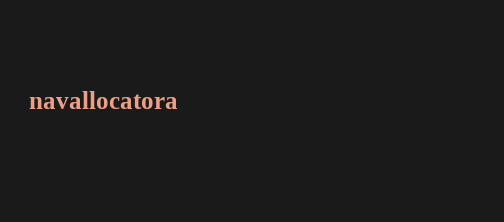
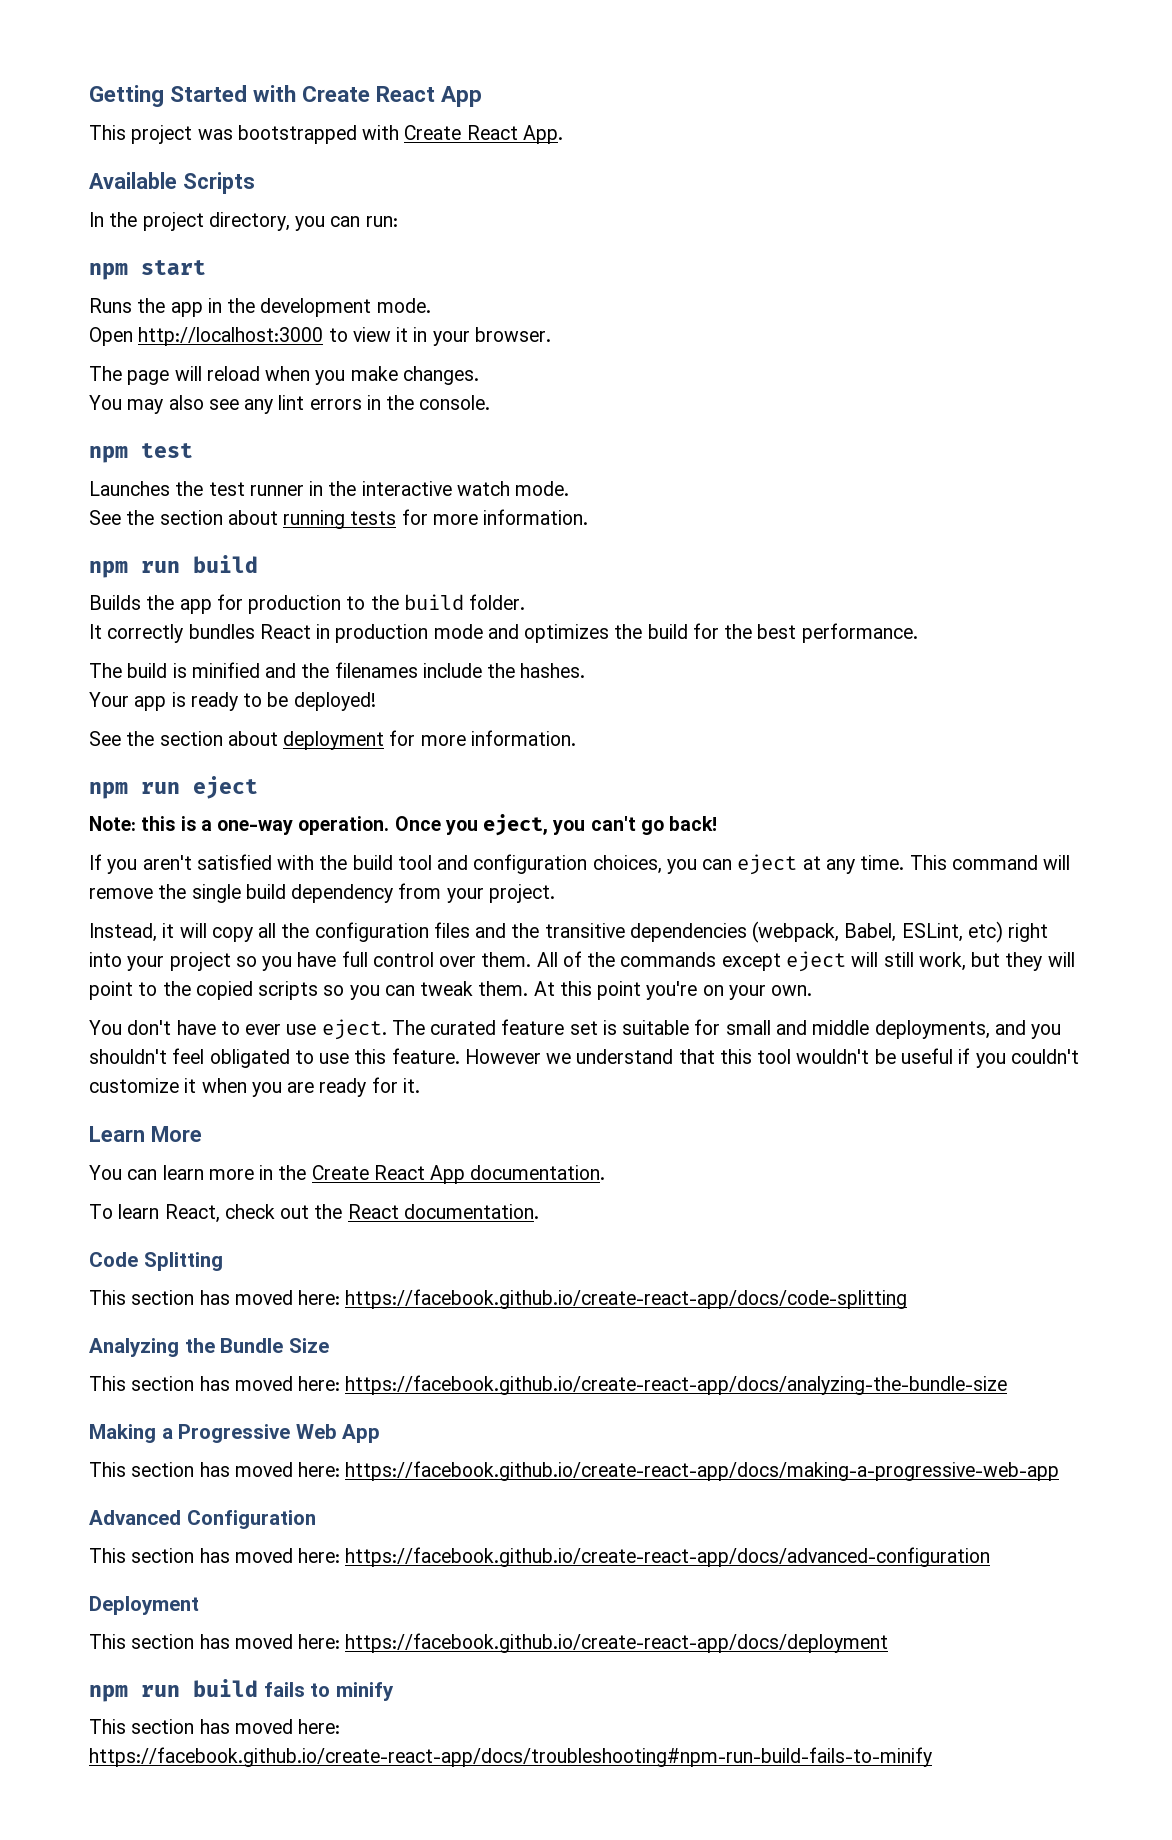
- navallocatora
+ Getting Started with Create React App
+ This project was bootstrapped with Create React App.
+ Available Scripts
+ In the project directory, you can run:
+ npm start
+ Runs the app in the development mode.
+ Open http://localhost:3000 to view it in your browser.
+ The page will reload when you make changes.
+ You may also see any lint errors in the console.
+ npm test
+ Launches the test runner in the interactive watch mode.
+ See the section about running tests for more information.
+ npm run build
+ Builds the app for production to the build folder.
+ It correctly bundles React in production mode and optimizes the build for the best performance.
+ The build is minified and the filenames include the hashes.
+ Your app is ready to be deployed!
+ See the section about deployment for more information.
+ npm run eject
+ Note: this is a one-way operation. Once you eject, you can't go back!
+ If you aren't satisfied with the build tool and configuration choices, you can eject at any time. This command will remove the single build dependency from your project.
+ Instead, it will copy all the configuration files and the transitive dependencies (webpack, Babel, ESLint, etc) right into your project so you have full control over them. All of the commands except eject will still work, but they will point to the copied scripts so you can tweak them. At this point you're on your own.
+ You don't have to ever use eject. The curated feature set is suitable for small and middle deployments, and you shouldn't feel obligated to use this feature. However we understand that this tool wouldn't be useful if you couldn't customize it when you are ready for it.
+ Learn More
+ You can learn more in the Create React App documentation.
+ To learn React, check out the React documentation.
+ Code Splitting
+ This section has moved here: https://facebook.github.io/create-react-app/docs/code-splitting
+ Analyzing the Bundle Size
+ This section has moved here: https://facebook.github.io/create-react-app/docs/analyzing-the-bundle-size
+ Making a Progressive Web App
+ This section has moved here: https://facebook.github.io/create-react-app/docs/making-a-progressive-web-app
+ Advanced Configuration
+ This section has moved here: https://facebook.github.io/create-react-app/docs/advanced-configuration
+ Deployment
+ This section has moved here: https://facebook.github.io/create-react-app/docs/deployment
+ npm run build fails to minify
+ This section has moved here: https://facebook.github.io/create-react-app/docs/troubleshooting#npm-run-build-fails-to-minify

